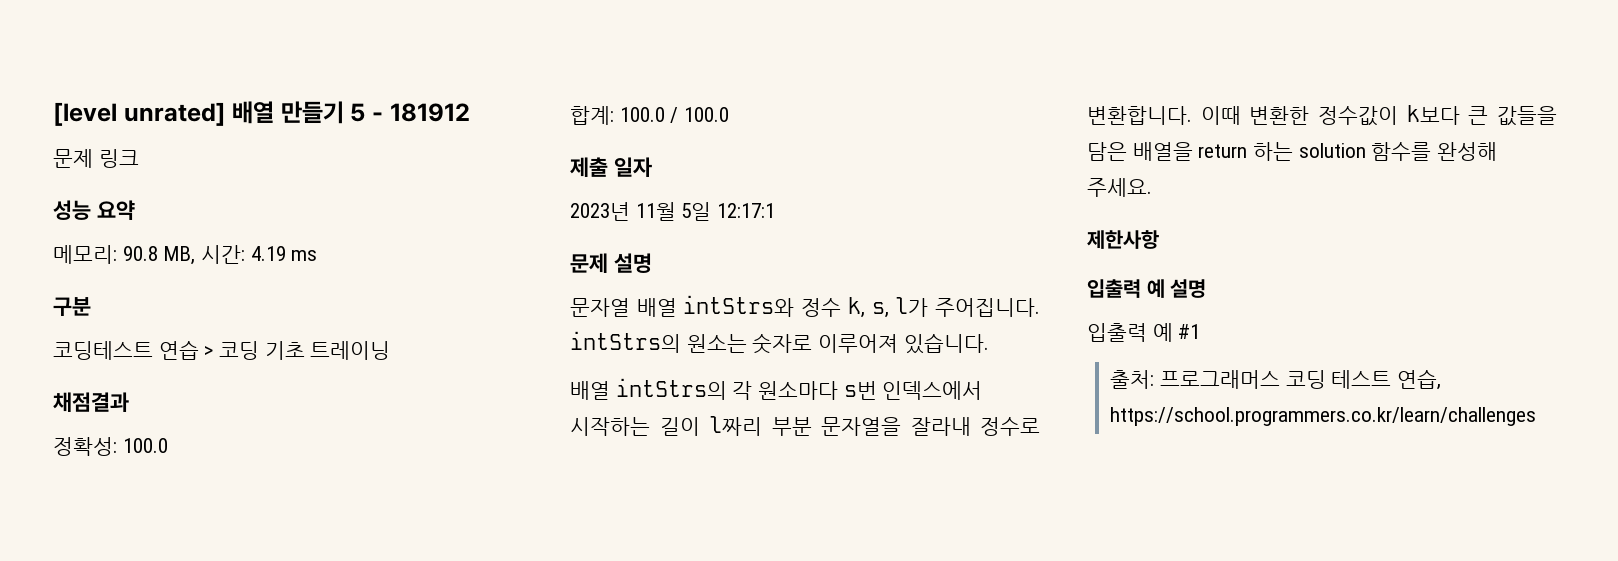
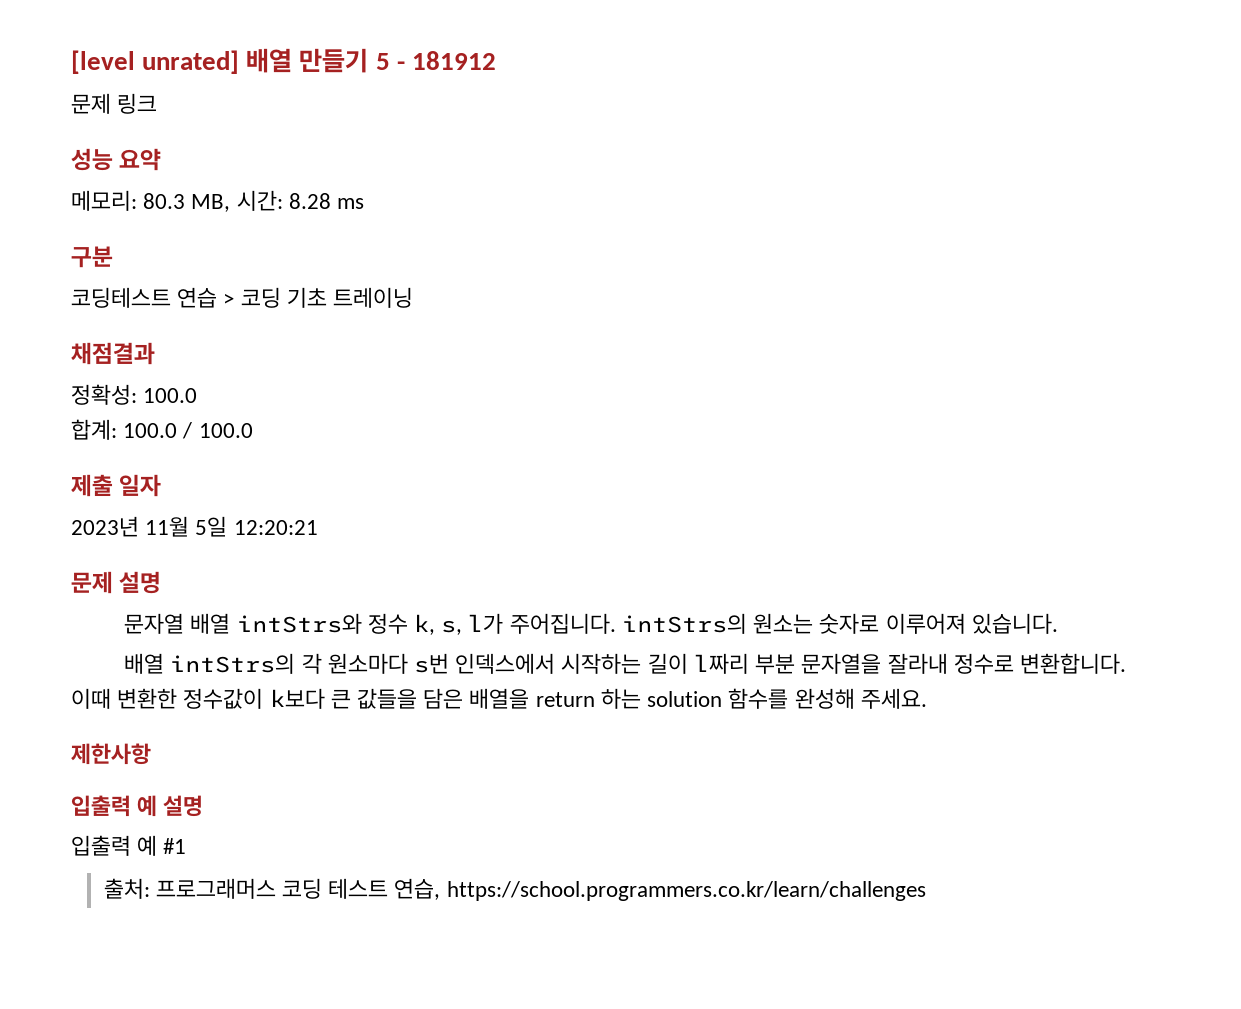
- 메모리: 90.8 MB, 시간: 4.19 ms
+ 메모리: 80.3 MB, 시간: 8.28 ms
- 2023년 11월 5일 12:17:1
+ 2023년 11월 5일 12:20:21

